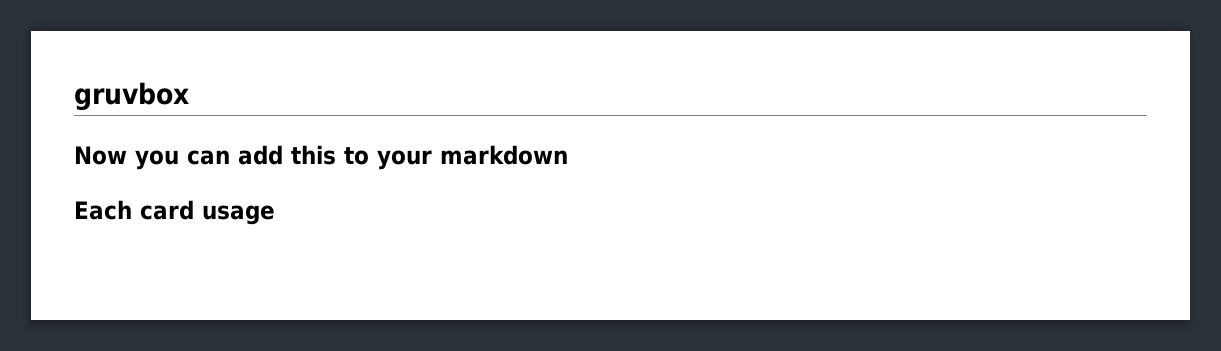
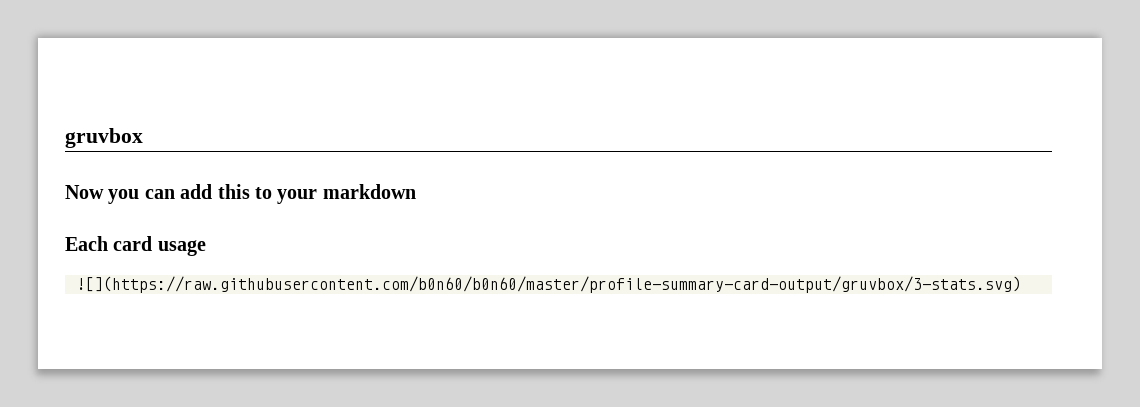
+ ![](https://raw.githubusercontent.com/b0n60/b0n60/master/profile-summary-card-output/gruvbox/3-stats.svg)

